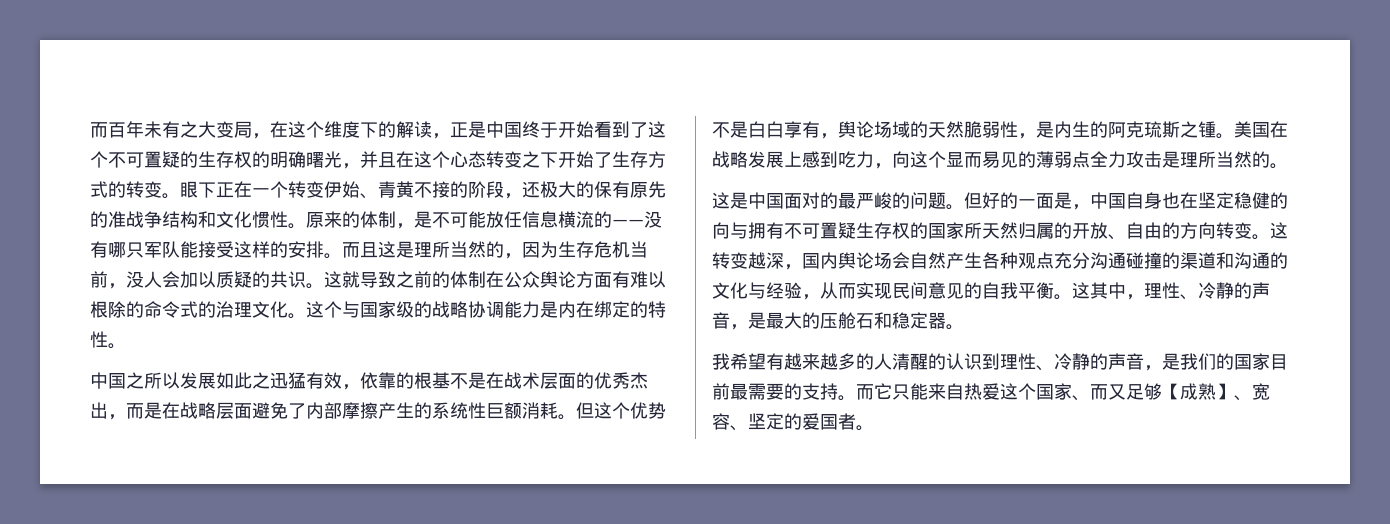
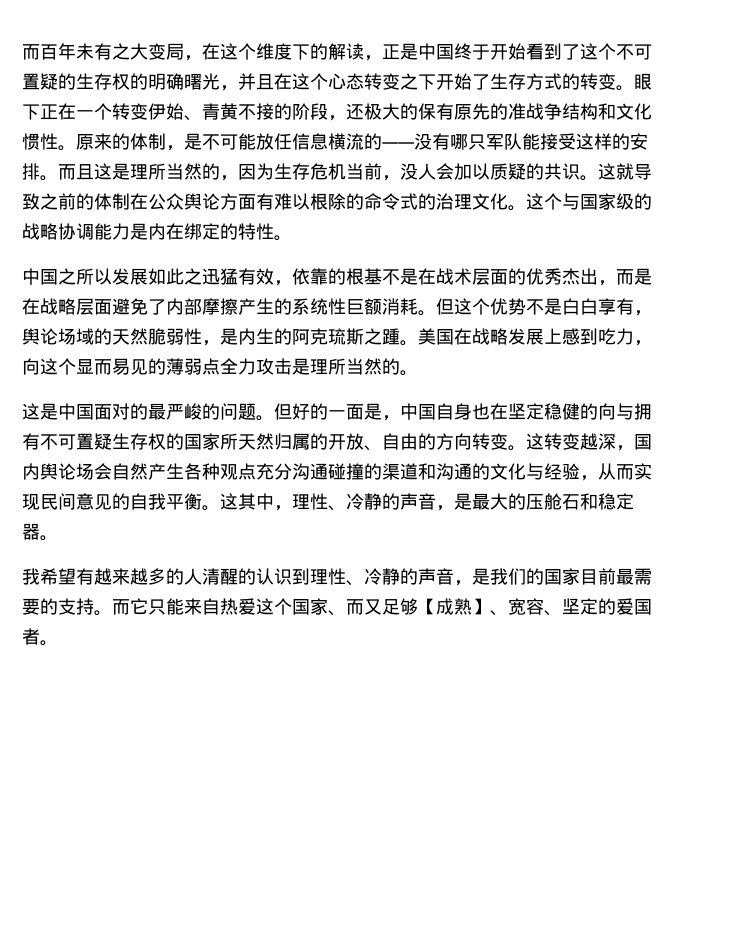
- 但这个优势不是白白享有，舆论场域的天然脆弱性，是内生的阿克琉斯之锺。
+ 但这个优势不是白白享有，舆论场域的天然脆弱性，是内生的阿克琉斯之踵。

